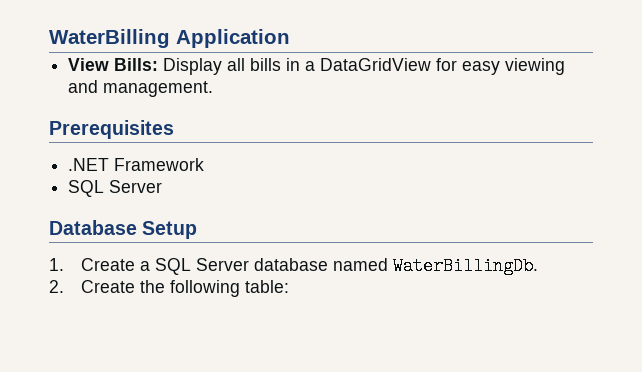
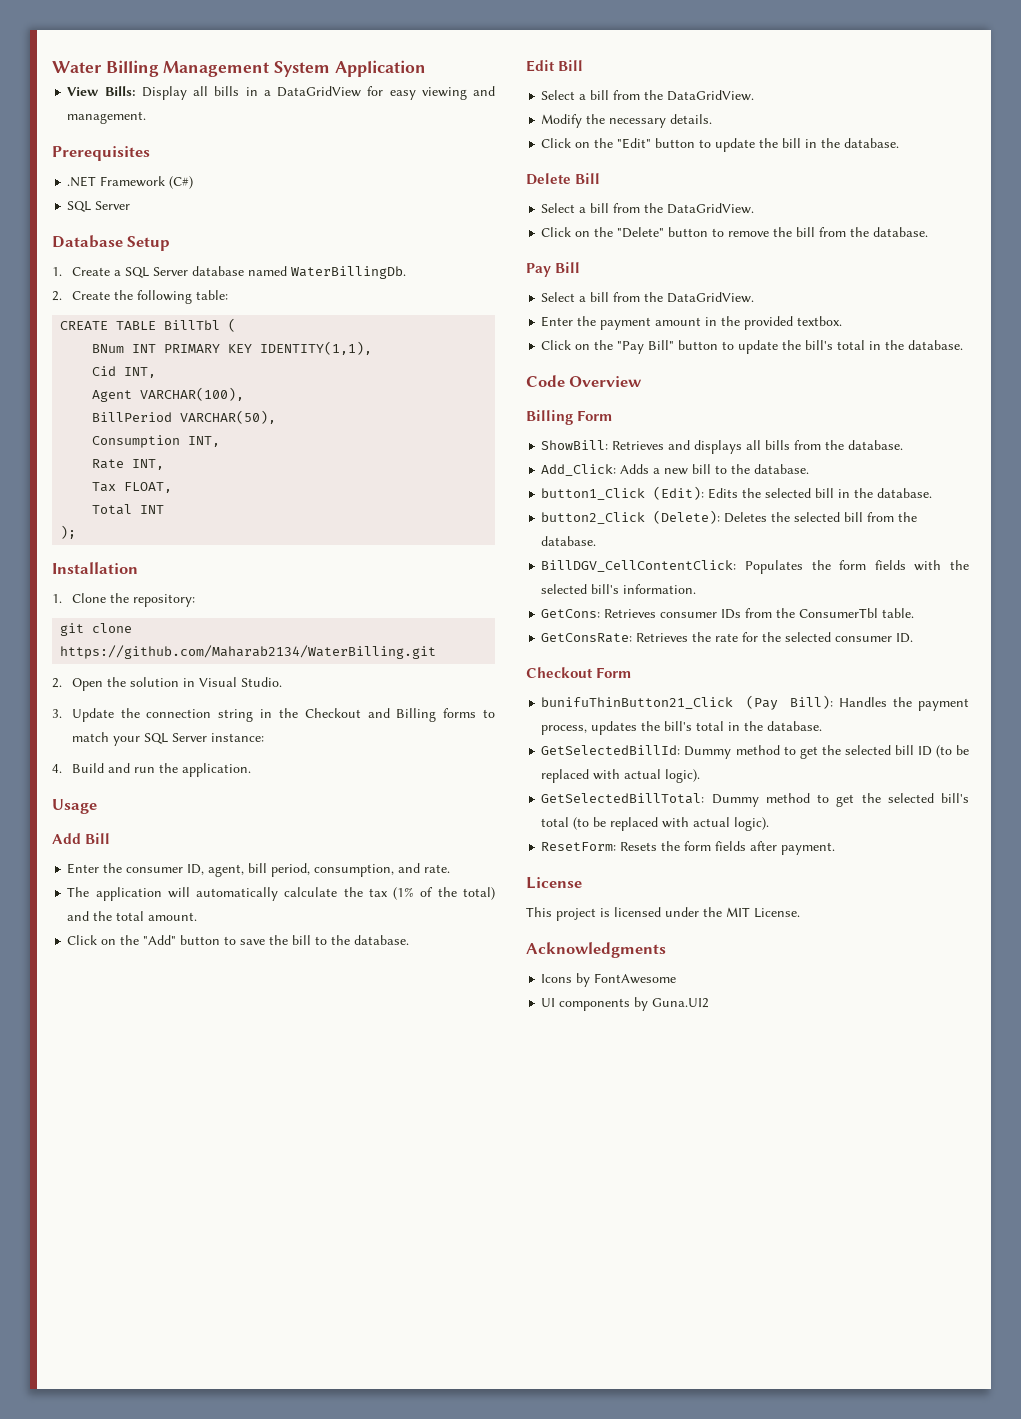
- WaterBilling Application
+ Water Billing Management System Application
- .NET Framework
+ .NET Framework (C#)
+ CREATE TABLE BillTbl (
+ BNum INT PRIMARY KEY IDENTITY(1,1),
+ Cid INT,
+ Agent VARCHAR(100),
+ BillPeriod VARCHAR(50),
+ Consumption INT,
+ Rate INT,
+ Tax FLOAT,
+ Total INT
+ );
+ Installation
+ 1. Clone the repository:
+ git clone https://github.com/Maharab2134/WaterBilling.git
+ 2. Open the solution in Visual Studio.
+ 3. Update the connection string in the Checkout and Billing forms to match your SQL Server instance:
+ 4. Build and run the application.
+ Usage
+ Add Bill
+ Enter the consumer ID, agent, bill period, consumption, and rate.
+ The application will automatically calculate the tax (1% of the total) and the total amount.
+ Click on the "Add" button to save the bill to the database.
+ Edit Bill
+ Select a bill from the DataGridView.
+ Modify the necessary details.
+ Click on the "Edit" button to update the bill in the database.
+ Delete Bill
+ Select a bill from the DataGridView.
+ Click on the "Delete" button to remove the bill from the database.
+ Pay Bill
+ Select a bill from the DataGridView.
+ Enter the payment amount in the provided textbox.
+ Click on the "Pay Bill" button to update the bill's total in the database.
+ Code Overview
+ Billing Form
+ ShowBill: Retrieves and displays all bills from the database.
+ Add_Click: Adds a new bill to the database.
+ button1_Click (Edit): Edits the selected bill in the database.
+ button2_Click (Delete): Deletes the selected bill from the database.
+ BillDGV_CellContentClick: Populates the form fields with the selected bill's information.
+ GetCons: Retrieves consumer IDs from the ConsumerTbl table.
+ GetConsRate: Retrieves the rate for the selected consumer ID.
+ Checkout Form
+ bunifuThinButton21_Click (Pay Bill): Handles the payment process, updates the bill's total in the database.
+ GetSelectedBillId: Dummy method to get the selected bill ID (to be replaced with actual logic).
+ GetSelectedBillTotal: Dummy method to get the selected bill's total (to be replaced with actual logic).
+ ResetForm: Resets the form fields after payment.
+ License
+ This project is licensed under the MIT License.
+ Acknowledgments
+ Icons by FontAwesome
+ UI components by Guna.UI2

